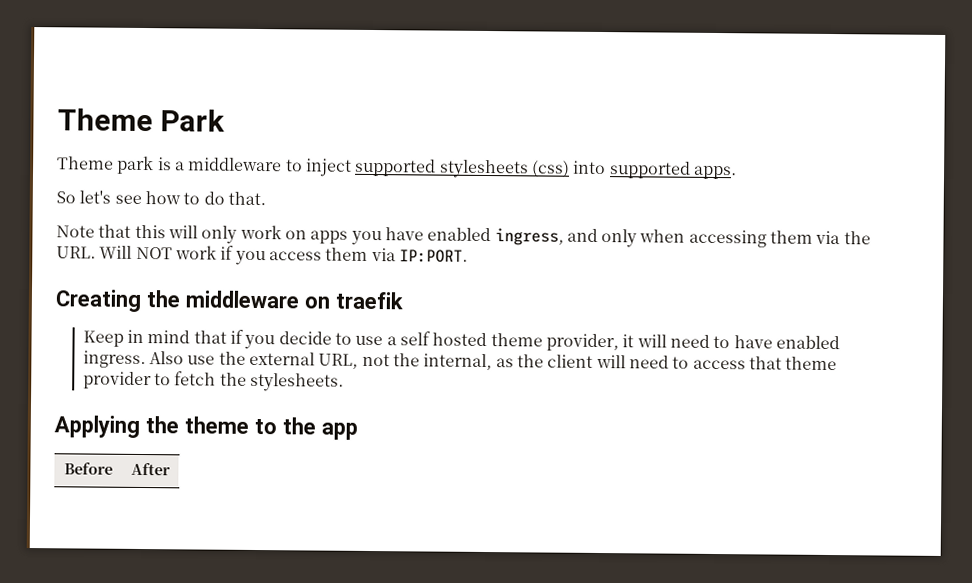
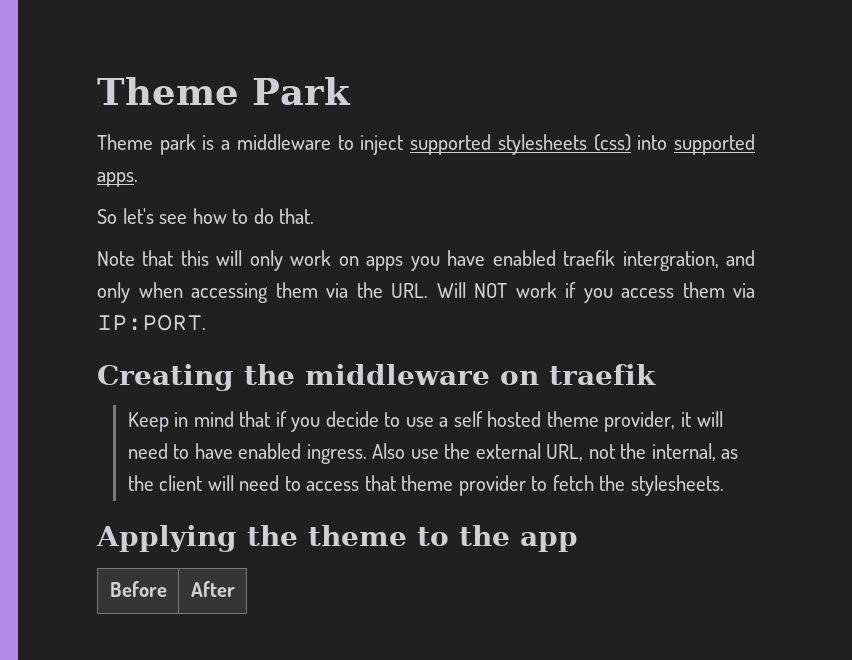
- Note that this will only work on apps you have enabled ingress, and only when accessing them via the URL. Will NOT work if you access them via IP:PORT.
+ Note that this will only work on apps you have enabled traefik intergration, and only when accessing them via the URL. Will NOT work if you access them via IP:PORT.

